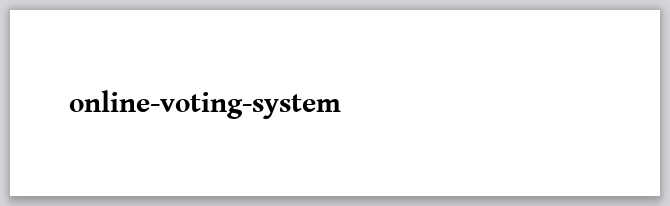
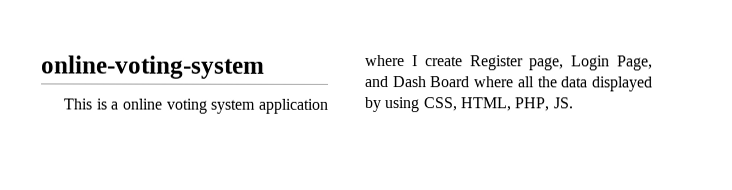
+ This is a online voting system application where I create Register page, Login Page, and Dash Board where all the data displayed by using CSS, HTML, PHP, JS.

